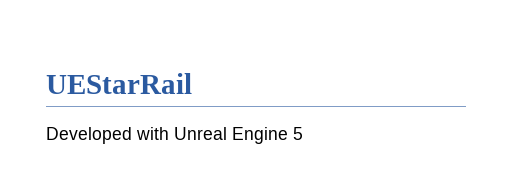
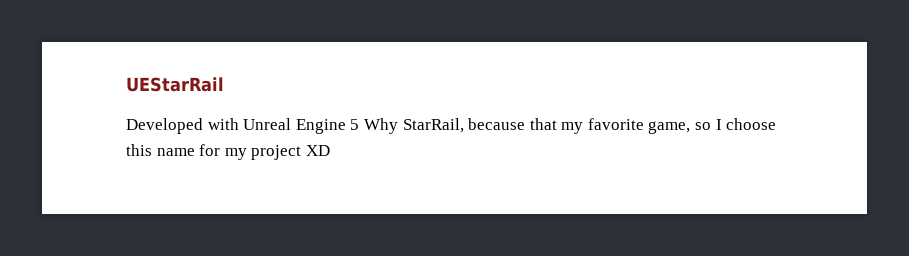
- Developed with Unreal Engine 5
+ Developed with Unreal Engine 5 Why StarRail, because that my favorite game, so I choose this name for my project XD

